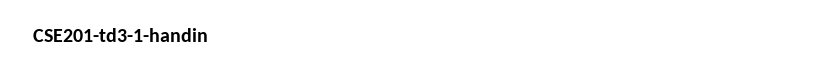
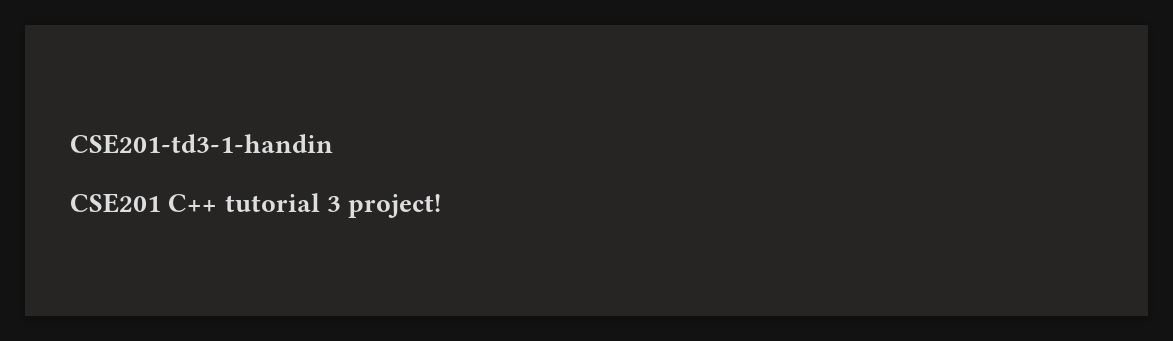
+ CSE201 C++ tutorial 3 project!

